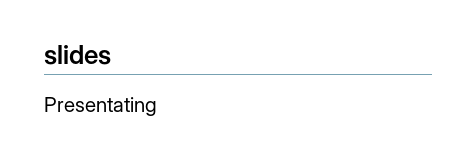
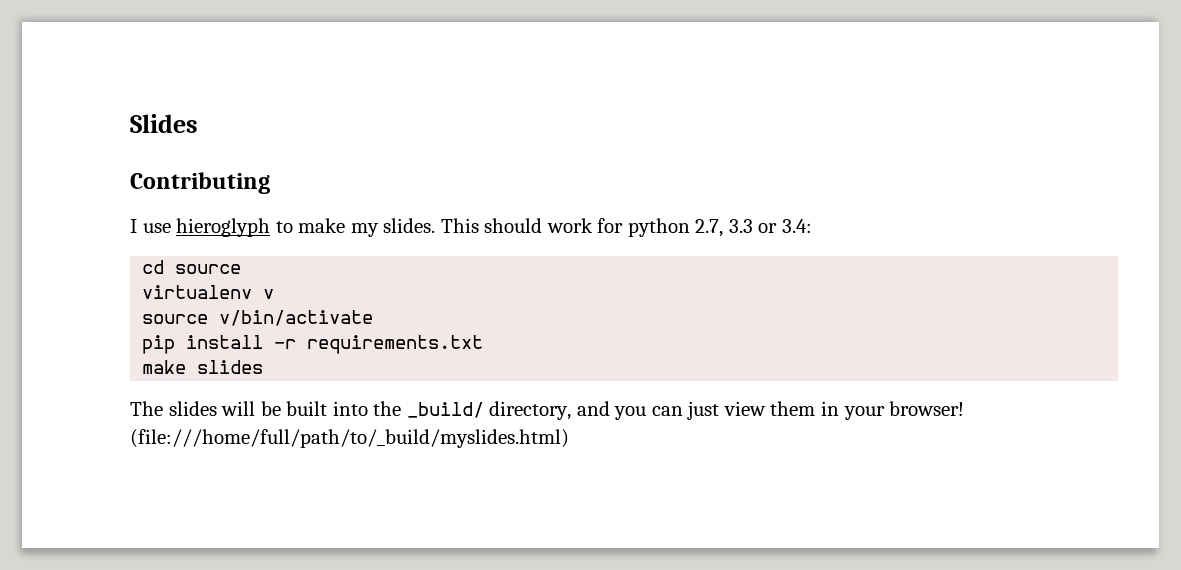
- slides
- Presentating
+ Slides
+ Contributing
+ I use hieroglyph to make my slides. This should work for python 2.7, 3.3 or 3.4:
+ cd source
+ virtualenv v
+ source v/bin/activate
+ pip install -r requirements.txt
+ make slides
+ The slides will be built into the _build/ directory, and you can just view them in your browser! (file:///home/full/path/to/_build/myslides.html)

